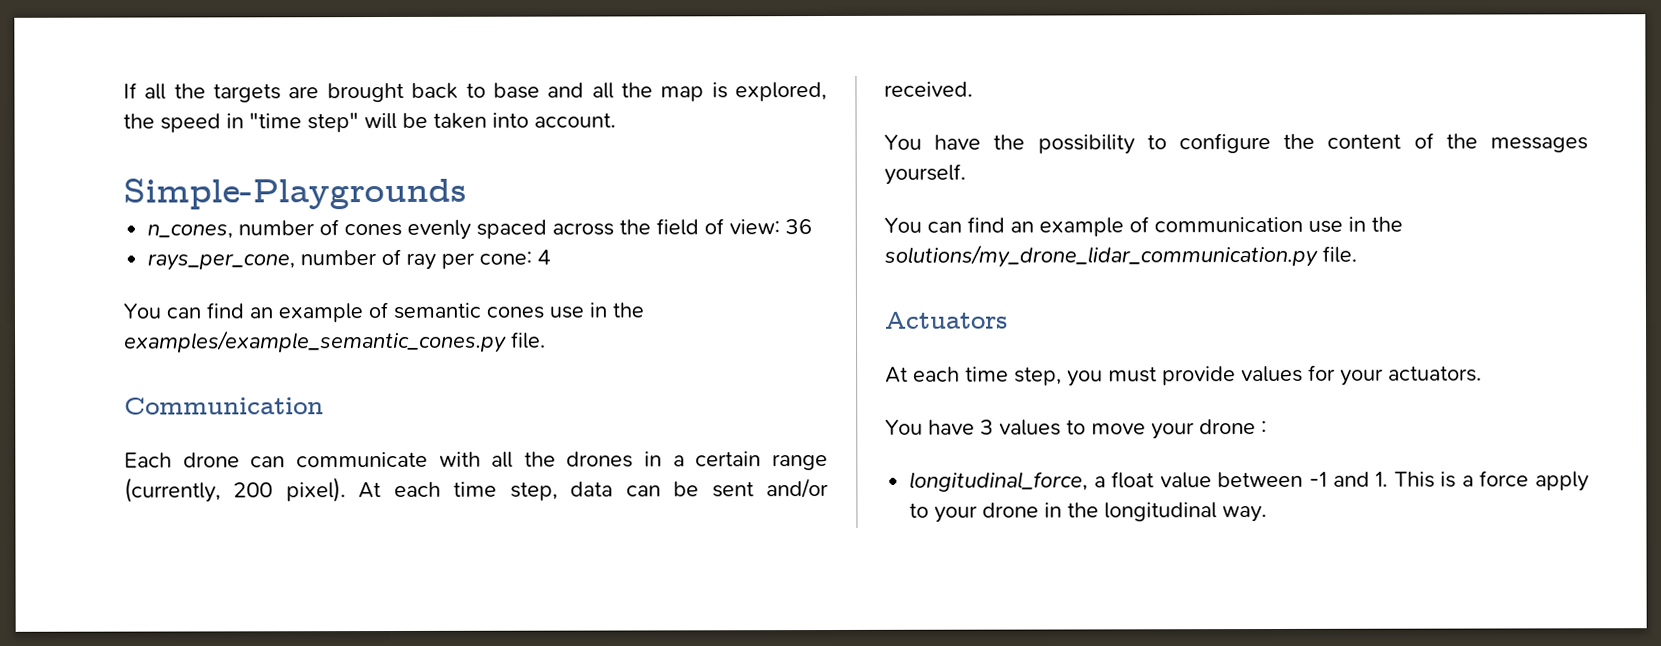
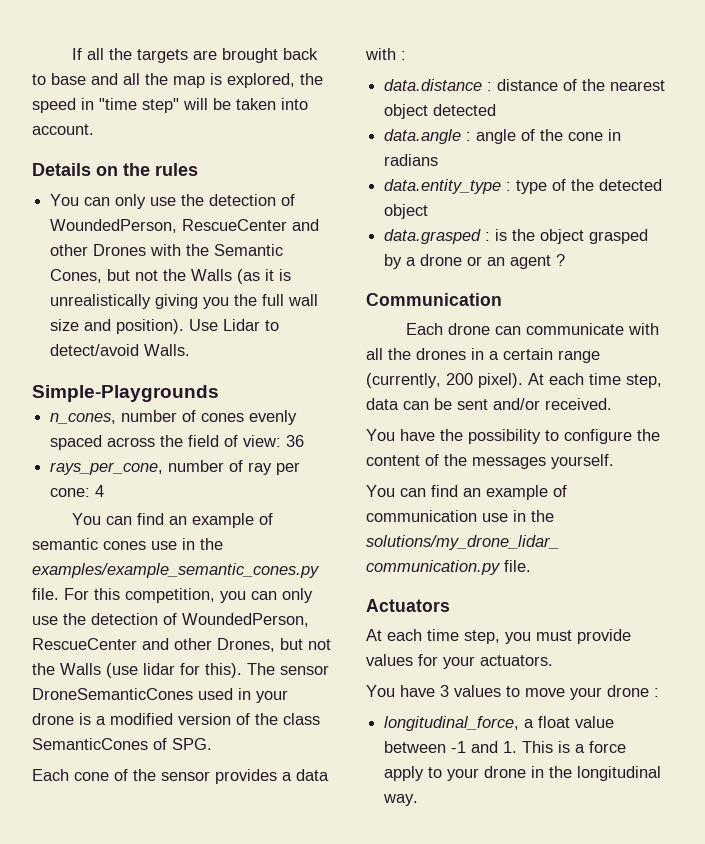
+ Details on the rules
+ You can only use the detection of WoundedPerson, RescueCenter and other Drones with the Semantic Cones, but not the Walls (as it is unrealistically giving you the full wall size and position). Use Lidar to detect/avoid Walls.
+ For this competition, you can only use the detection of WoundedPerson, RescueCenter and other Drones, but not the Walls (use lidar for this). The sensor DroneSemanticCones used in your drone is a modified version of the class SemanticCones of SPG.
+ Each cone of the sensor provides a data with :
+ data.distance : distance of the nearest object detected
+ data.angle : angle of the cone in radians
+ data.entity_type : type of the detected object
+ data.grasped : is the object grasped by a drone or an agent ?

